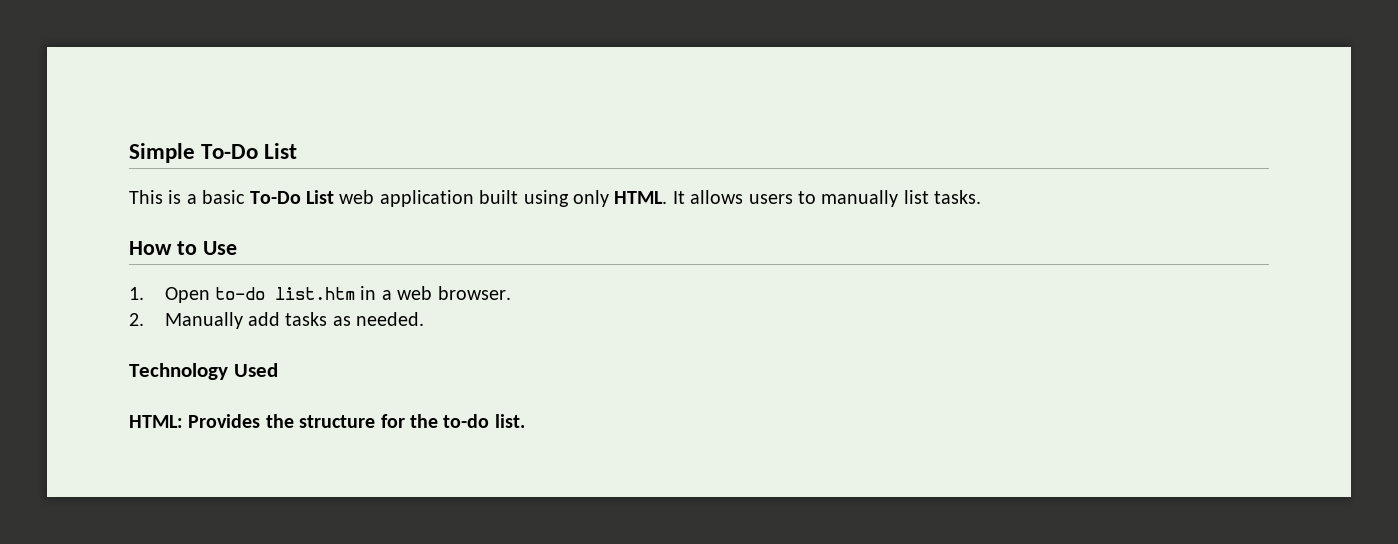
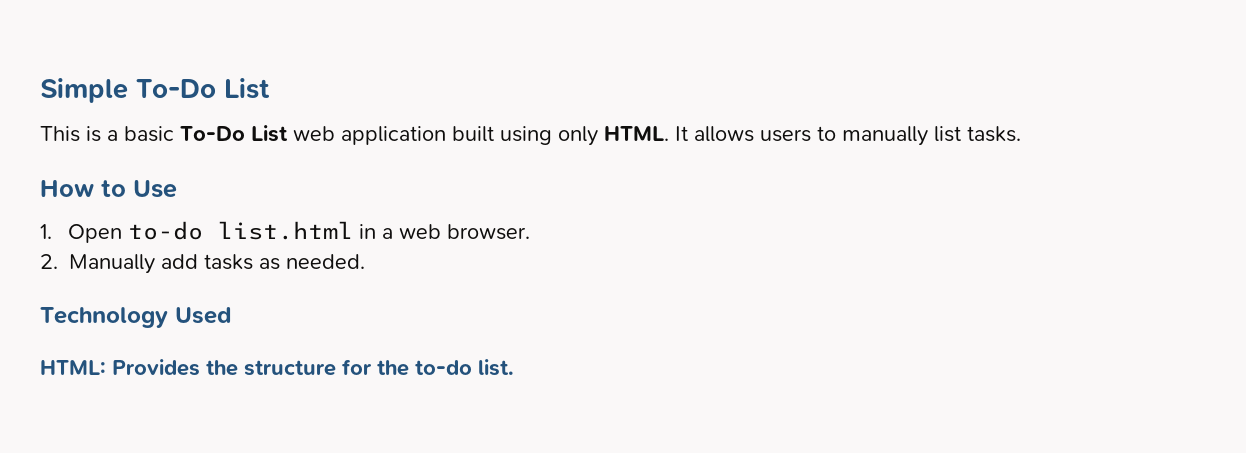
- 1. Open to-do list.htm in a web browser.
+ 1. Open to-do list.html in a web browser.

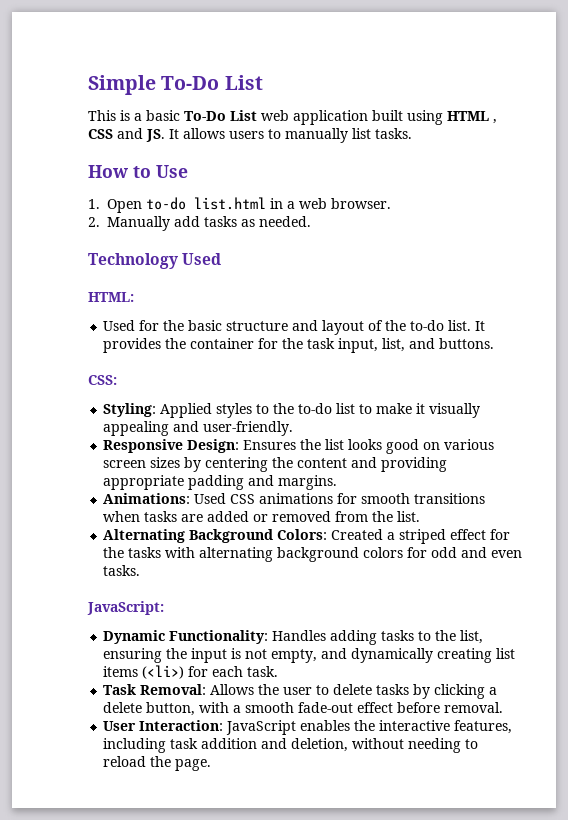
- This is a basic To-Do List web application built using only HTML. It allows users to manually list tasks.
+ This is a basic To-Do List web application built using HTML , CSS and JS. It allows users to manually list tasks.
- HTML: Provides the structure for the to-do list.
+ HTML:
+ Used for the basic structure and layout of the to-do list. It provides the container for the task input, list, and buttons.
+ CSS:
+ Styling: Applied styles to the to-do list to make it visually appealing and user-friendly.
+ Responsive Design: Ensures the list looks good on various screen sizes by centering the content and providing appropriate padding and margins.
+ Animations: Used CSS animations for smooth transitions when tasks are added or removed from the list.
+ Alternating Background Colors: Created a striped effect for the tasks with alternating background colors for odd and even tasks.
+ JavaScript:
+ Dynamic Functionality: Handles adding tasks to the list, ensuring the input is not empty, and dynamically creating list items (<li>) for each task.
+ Task Removal: Allows the user to delete tasks by clicking a delete button, with a smooth fade-out effect before removal.
+ User Interaction: JavaScript enables the interactive features, including task addition and deletion, without needing to reload the page.

